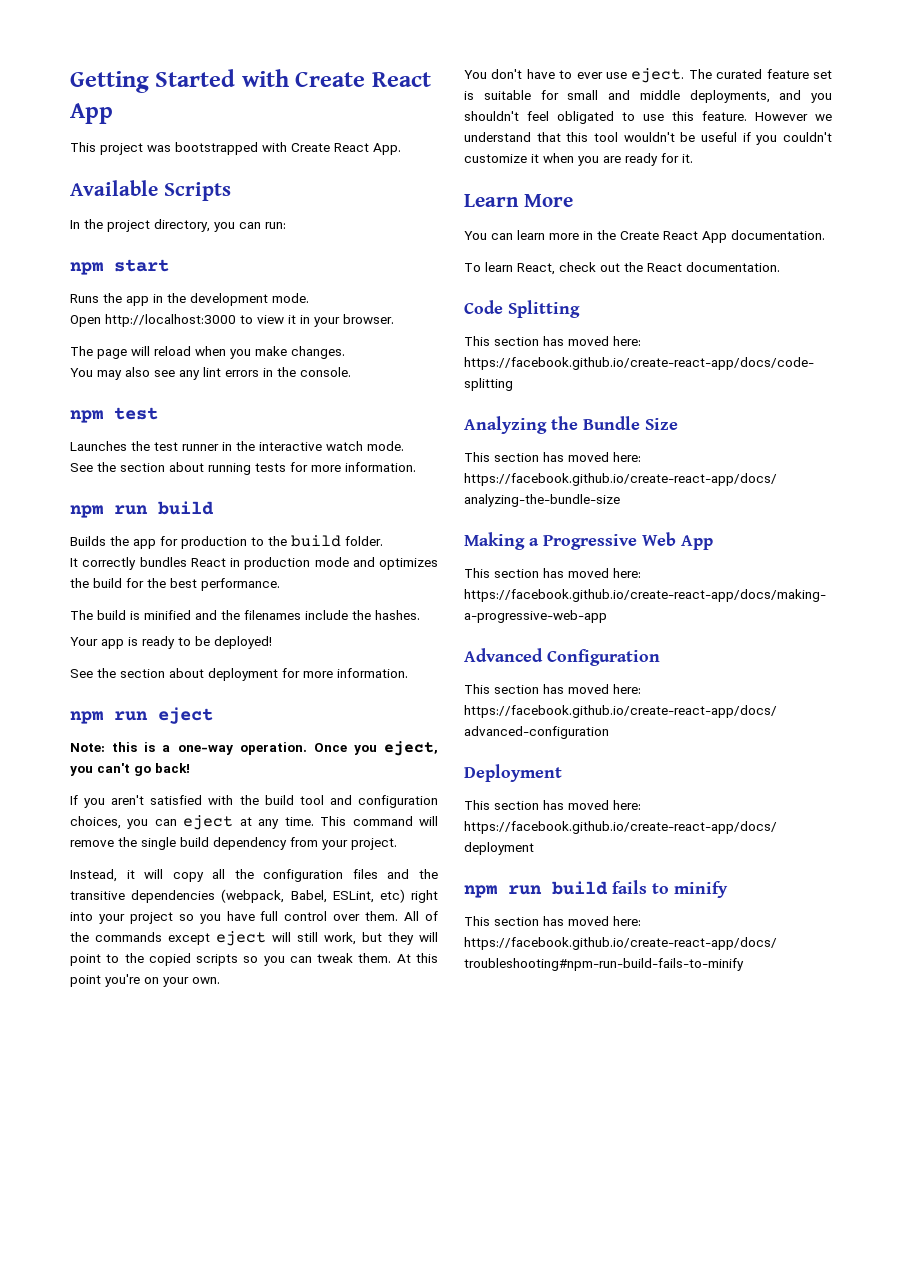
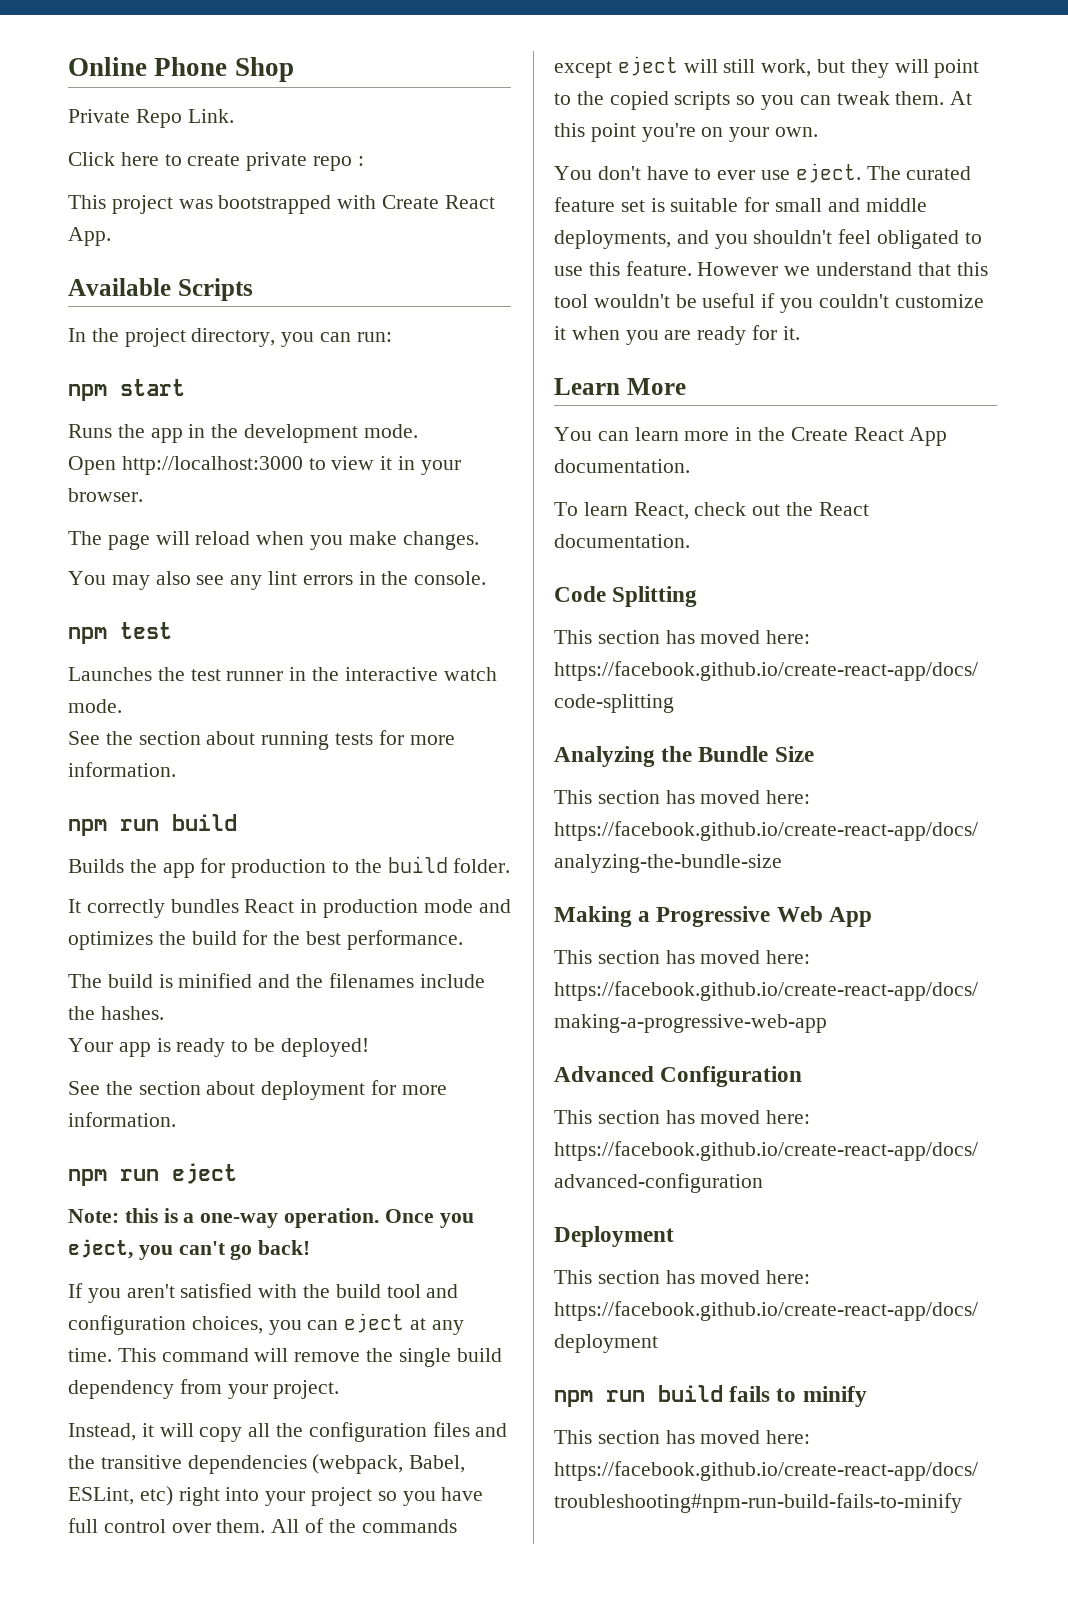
- Getting Started with Create React App
+ Online Phone Shop
+ Private Repo Link.
+ Click here to create private repo :

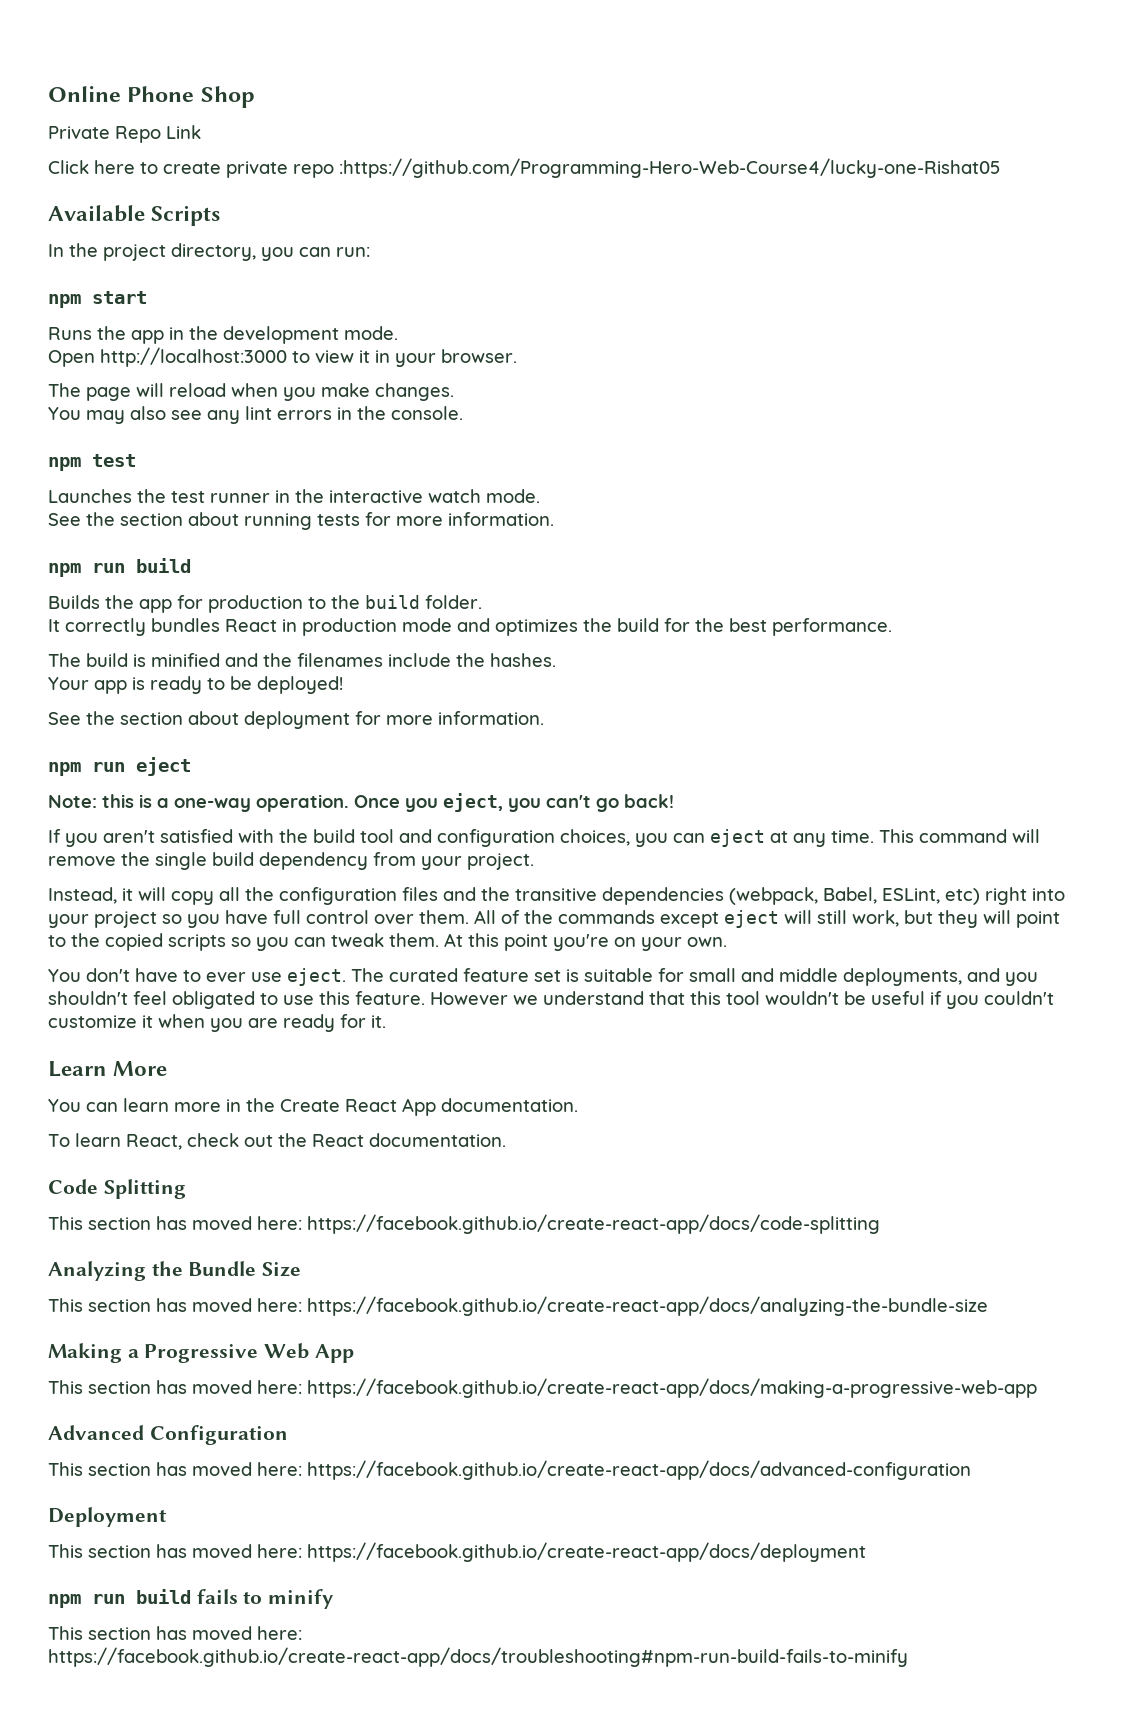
- Private Repo Link.
+ Private Repo Link
- Click here to create private repo :
- This project was bootstrapped with Create React App.
+ Click here to create private repo :https://github.com/Programming-Hero-Web-Course4/lucky-one-Rishat05

